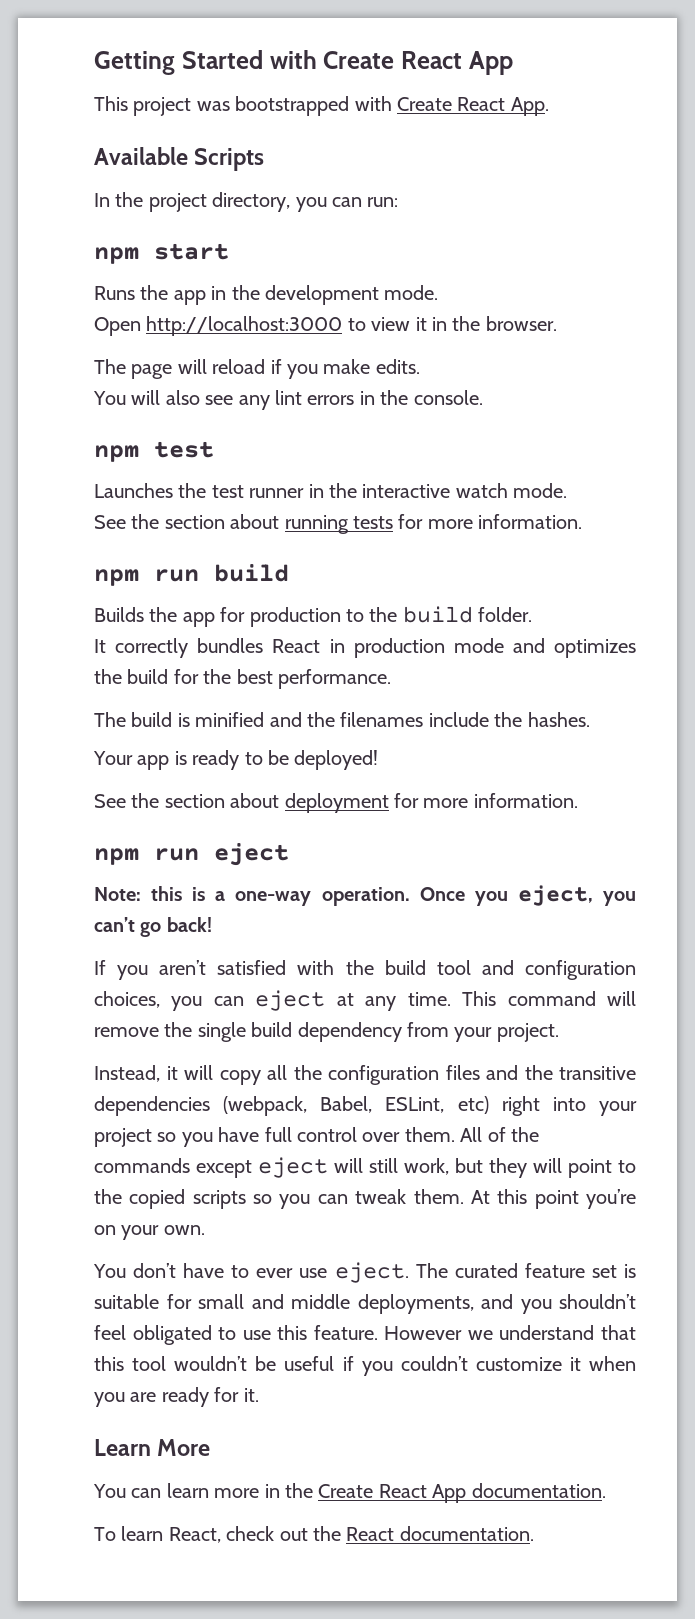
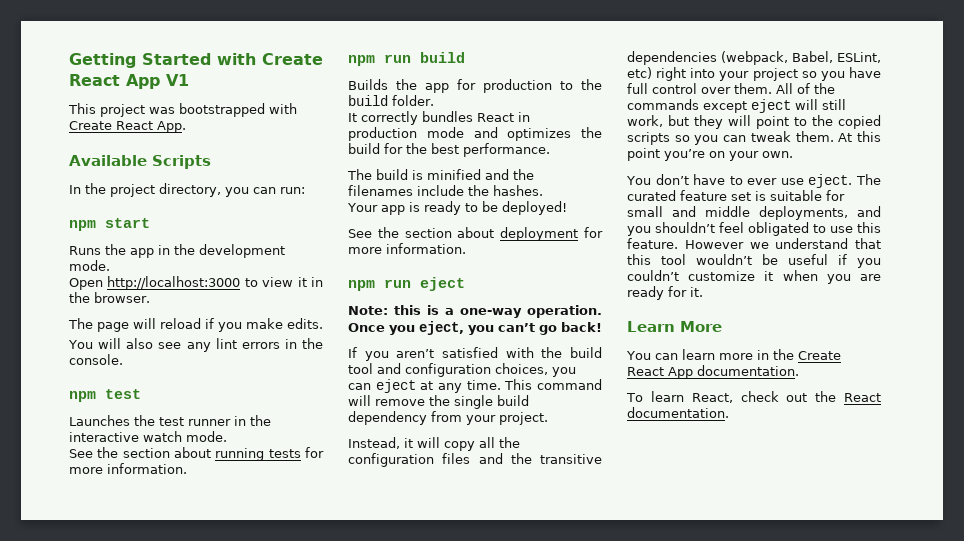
- Getting Started with Create React App
+ Getting Started with Create React App V1

